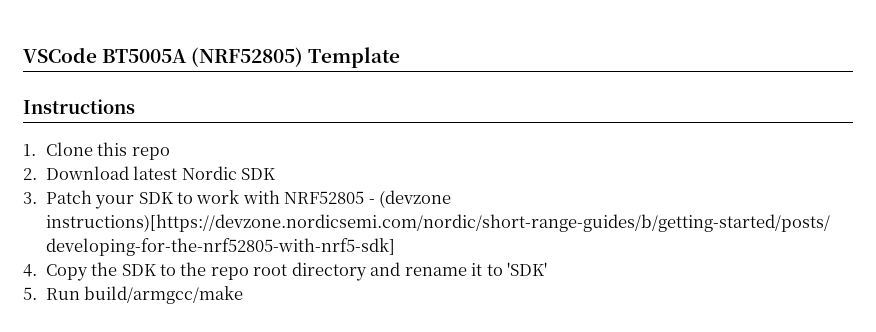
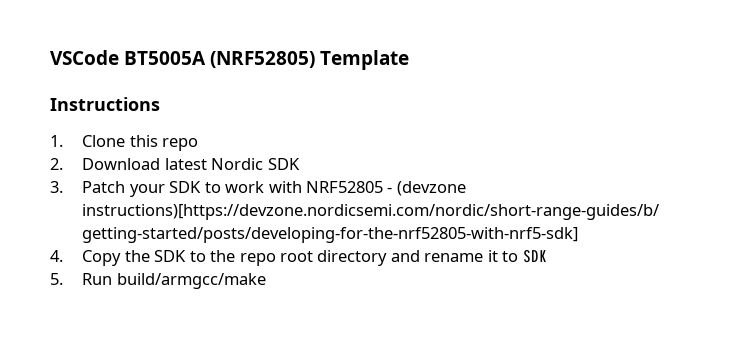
- 4. Copy the SDK to the repo root directory and rename it to 'SDK'
+ 4. Copy the SDK to the repo root directory and rename it to SDK

